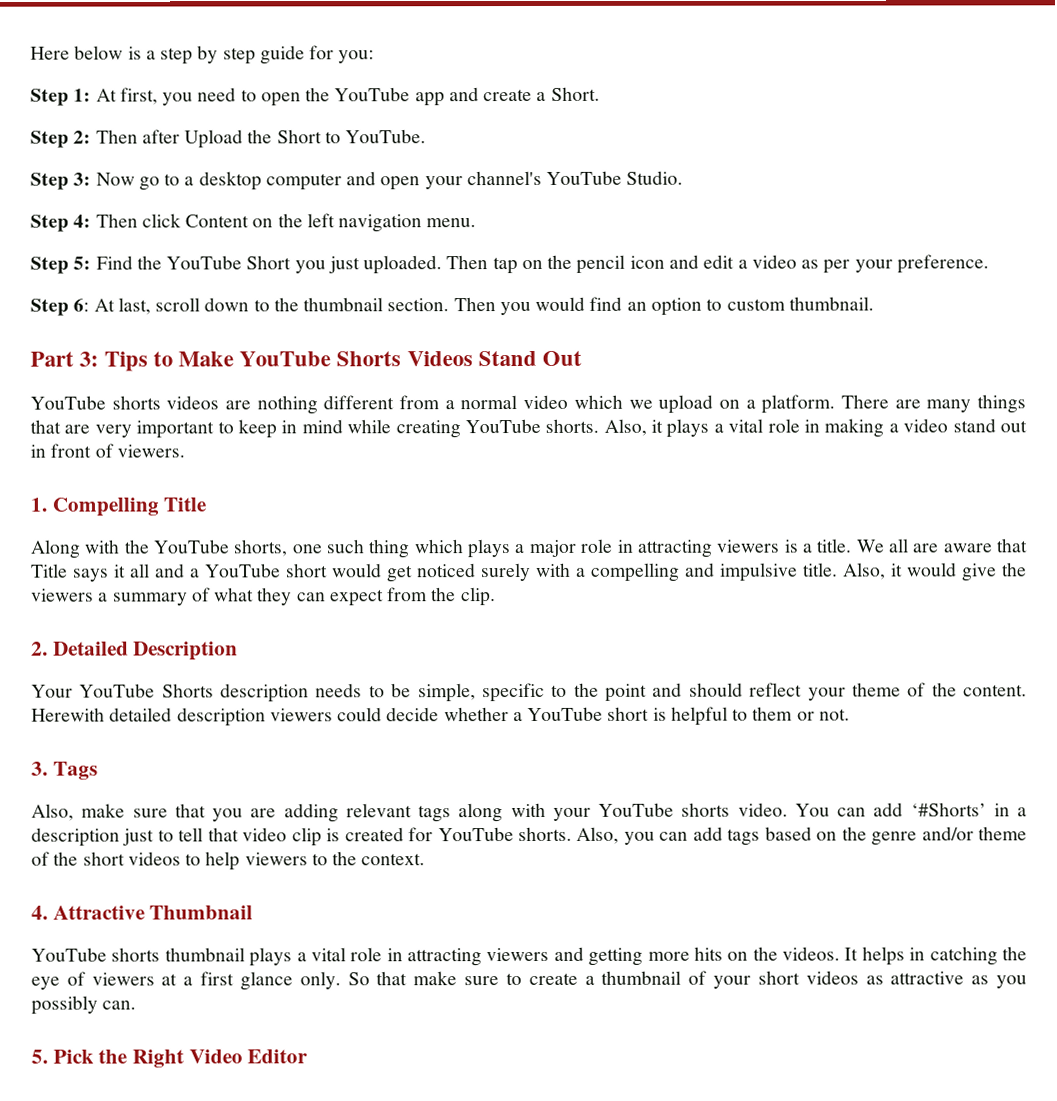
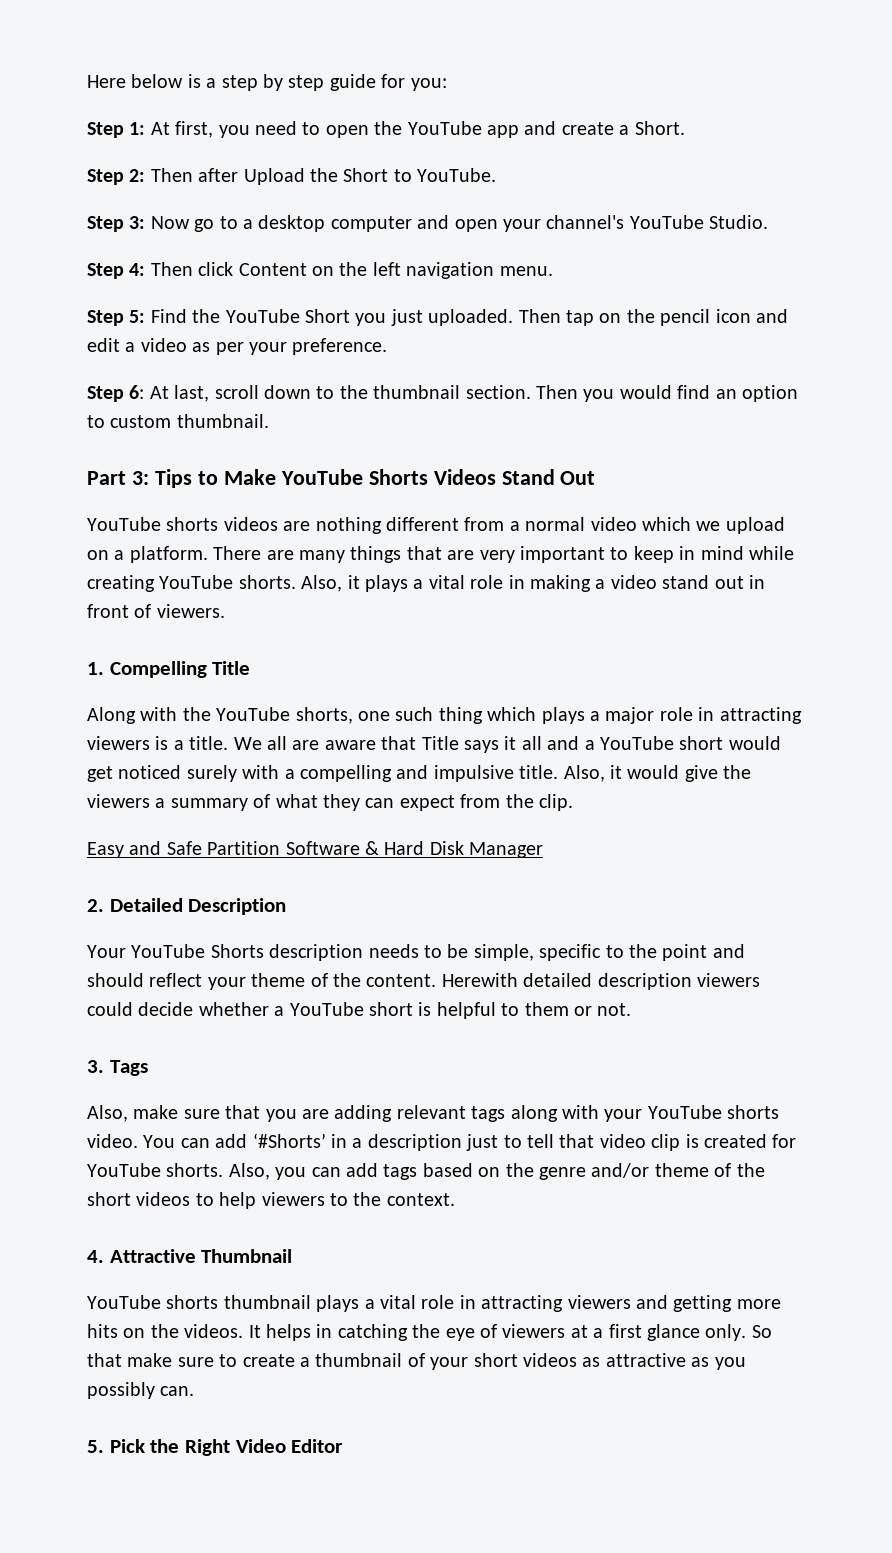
+ Easy and Safe Partition Software & Hard Disk Manager

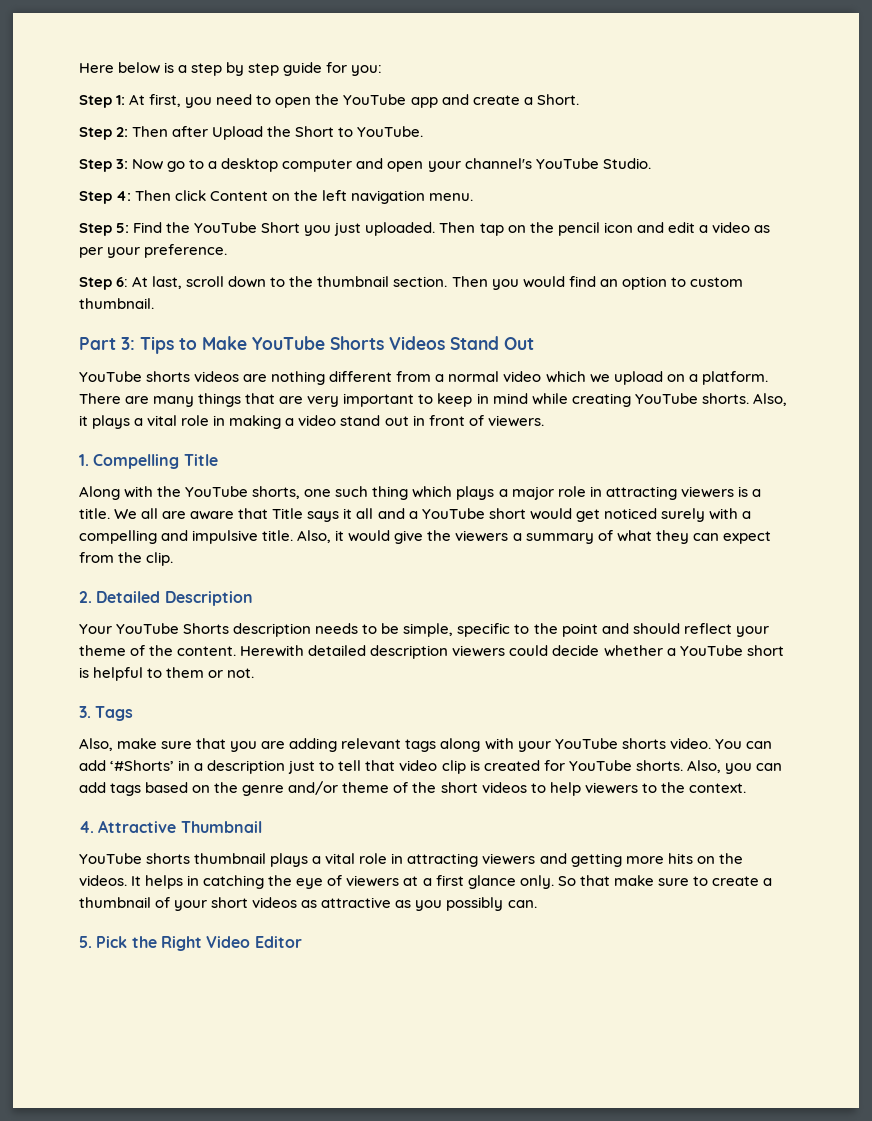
- Easy and Safe Partition Software & Hard Disk Manager

